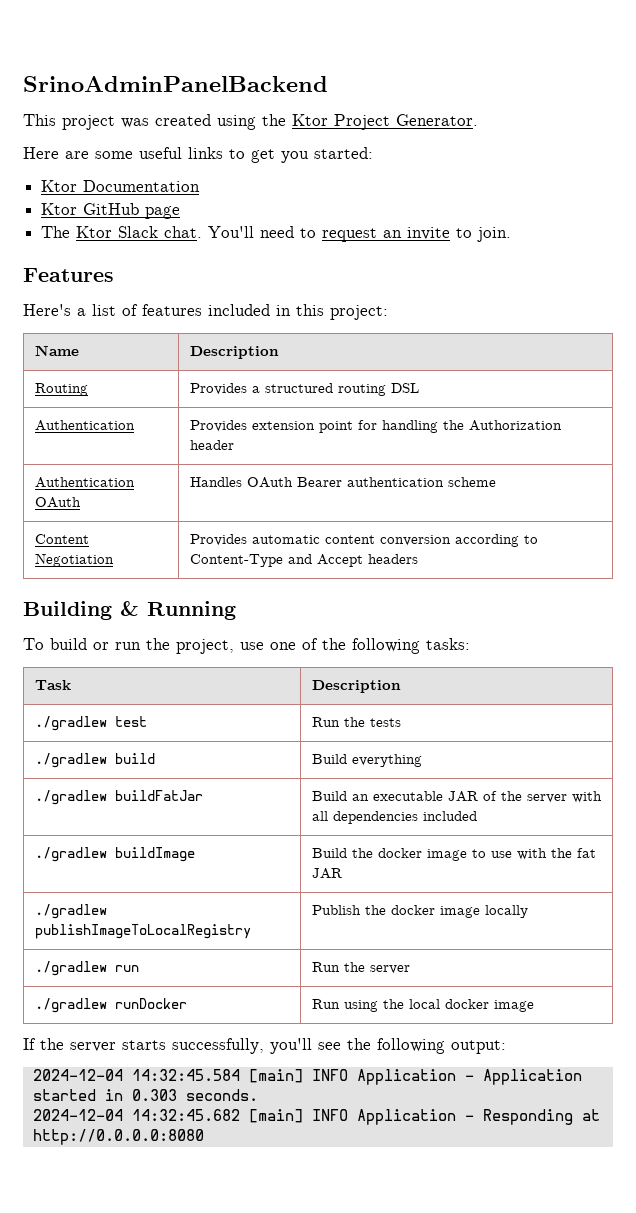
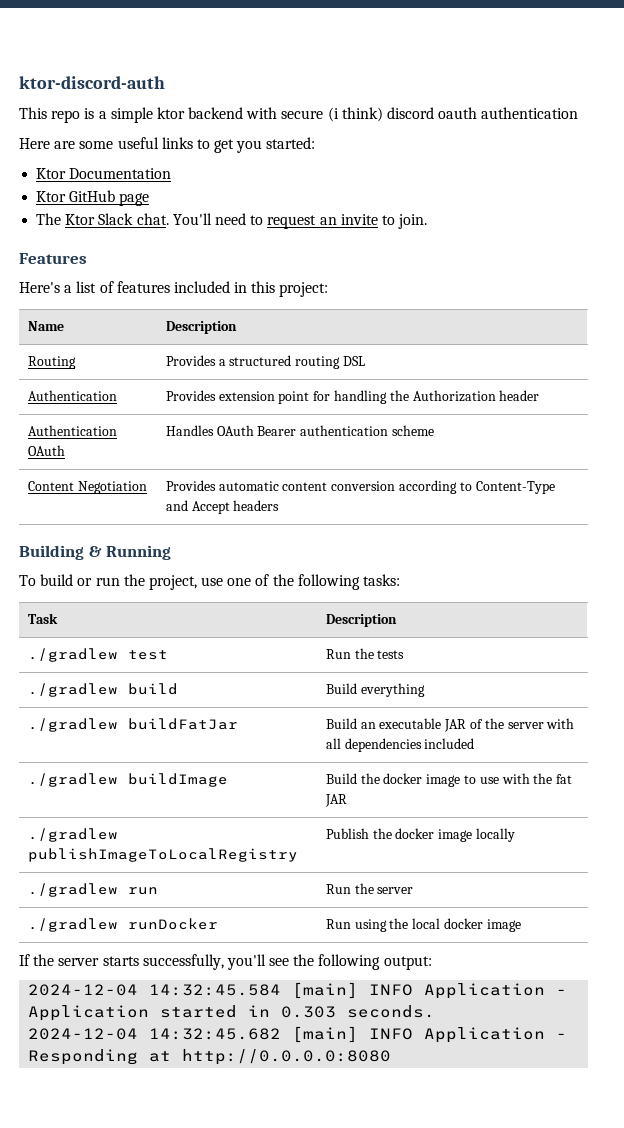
- SrinoAdminPanelBackend
+ ktor-discord-auth
- This project was created using the Ktor Project Generator.
+ This repo is a simple ktor backend with secure (i think) discord oauth authentication

